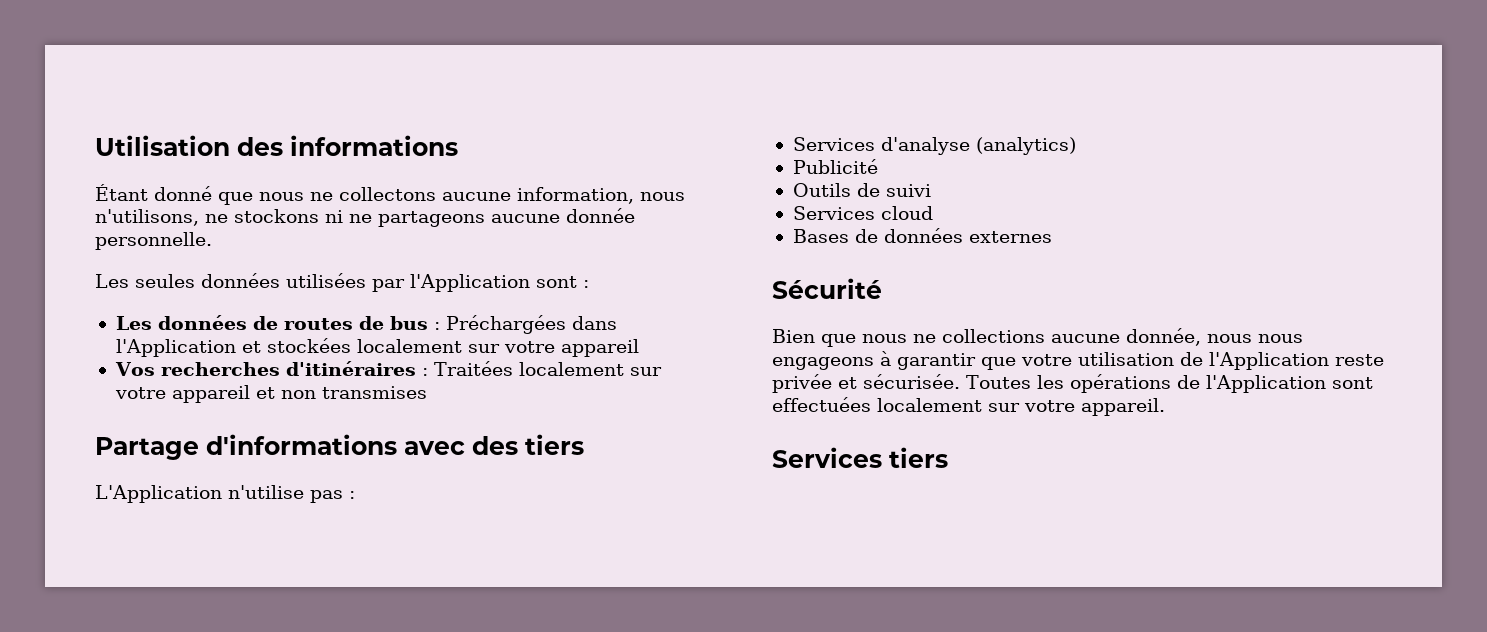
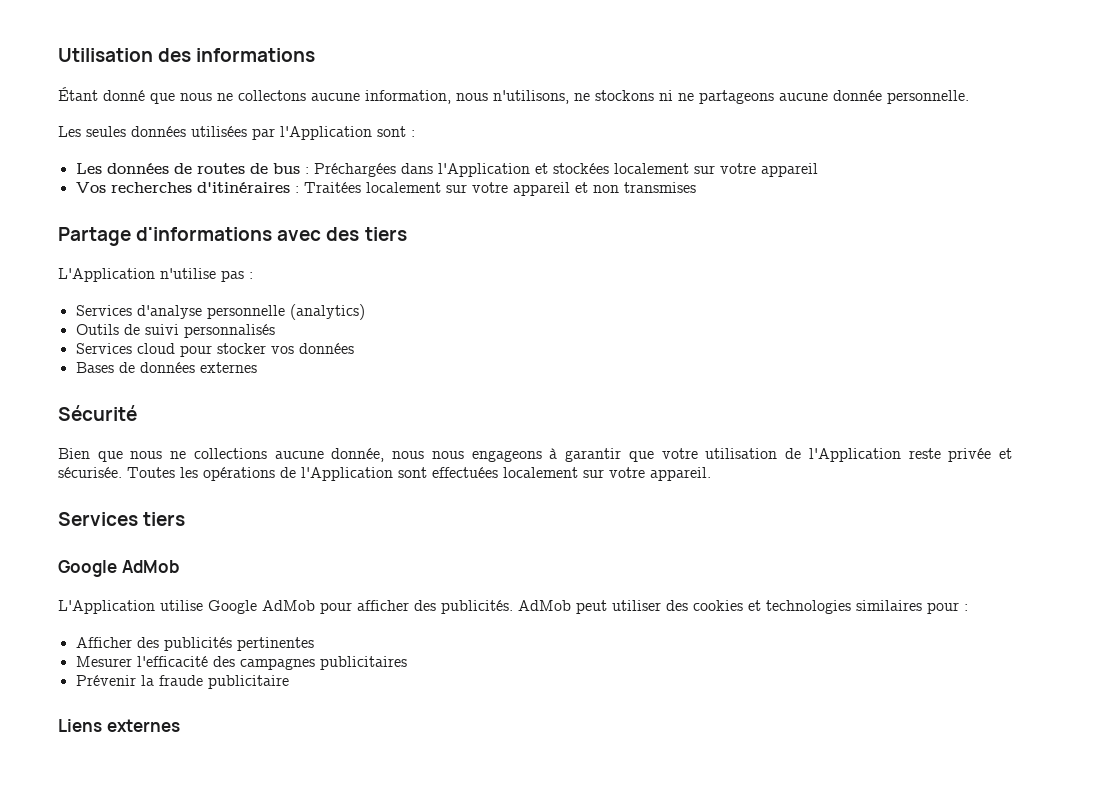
- Services d'analyse (analytics)
+ Services d'analyse personnelle (analytics)
- Publicité
- Outils de suivi
+ Outils de suivi personnalisés
- Services cloud
+ Services cloud pour stocker vos données
  Services tiers
+ Google AdMob
+ L'Application utilise Google AdMob pour afficher des publicités. AdMob peut utiliser des cookies et technologies similaires pour :
+ Afficher des publicités pertinentes
+ Mesurer l'efficacité des campagnes publicitaires
+ Prévenir la fraude publicitaire
+ Liens externes

